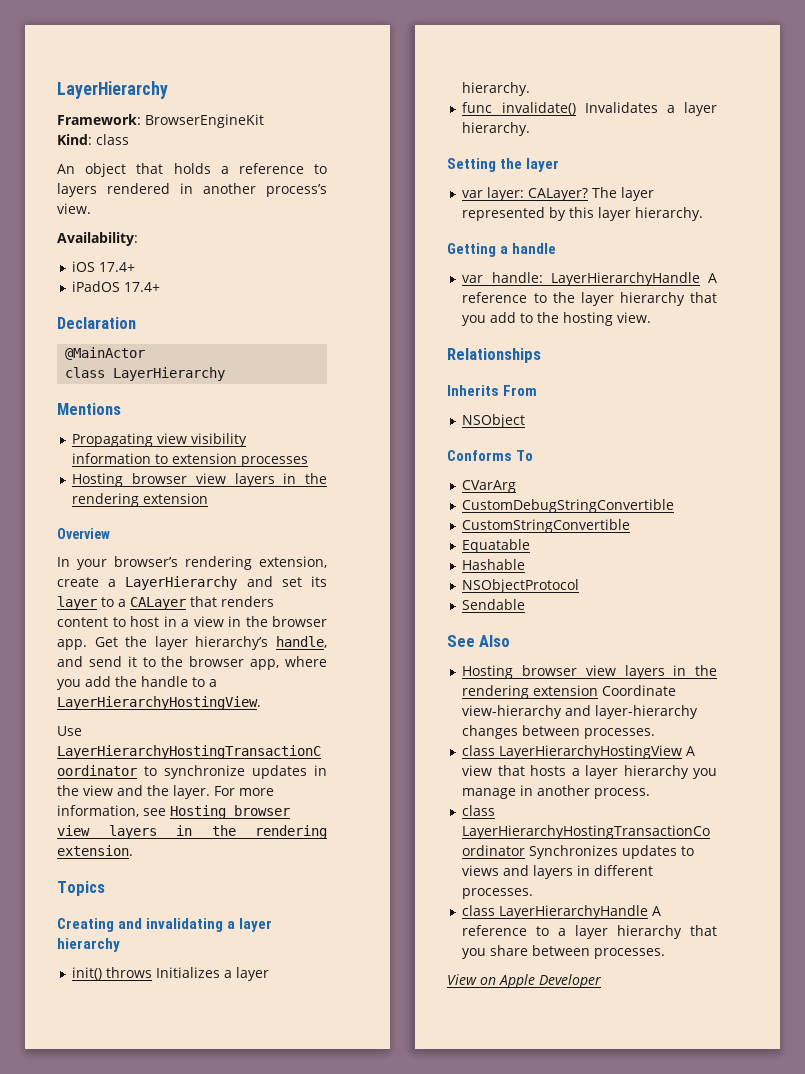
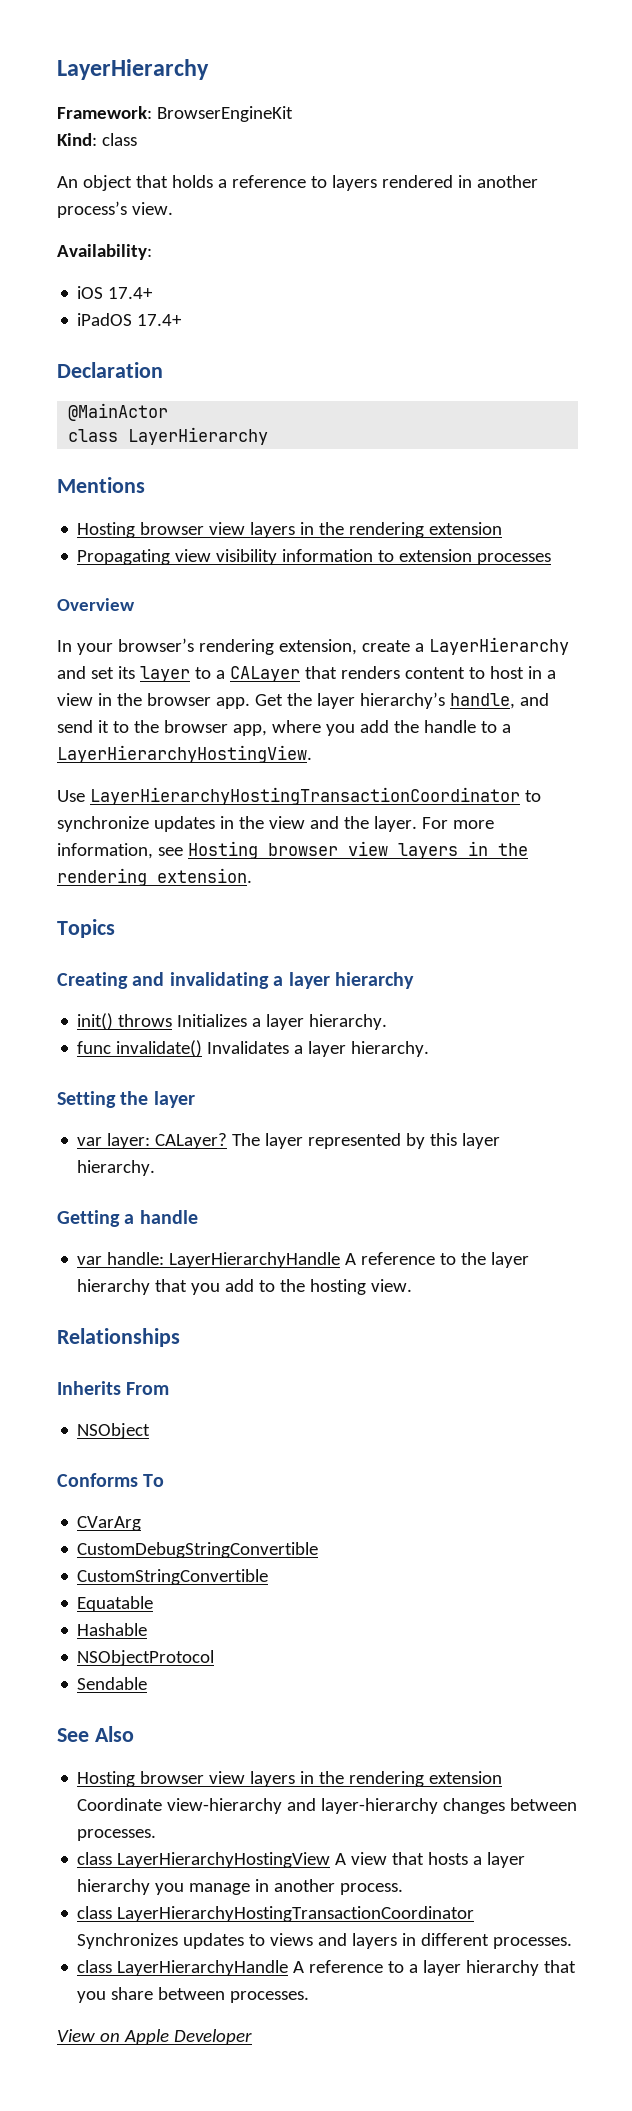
  Mentions
+ Hosting browser view layers in the rendering extension
  Propagating view visibility information to extension processes
- Hosting browser view layers in the rendering extension

